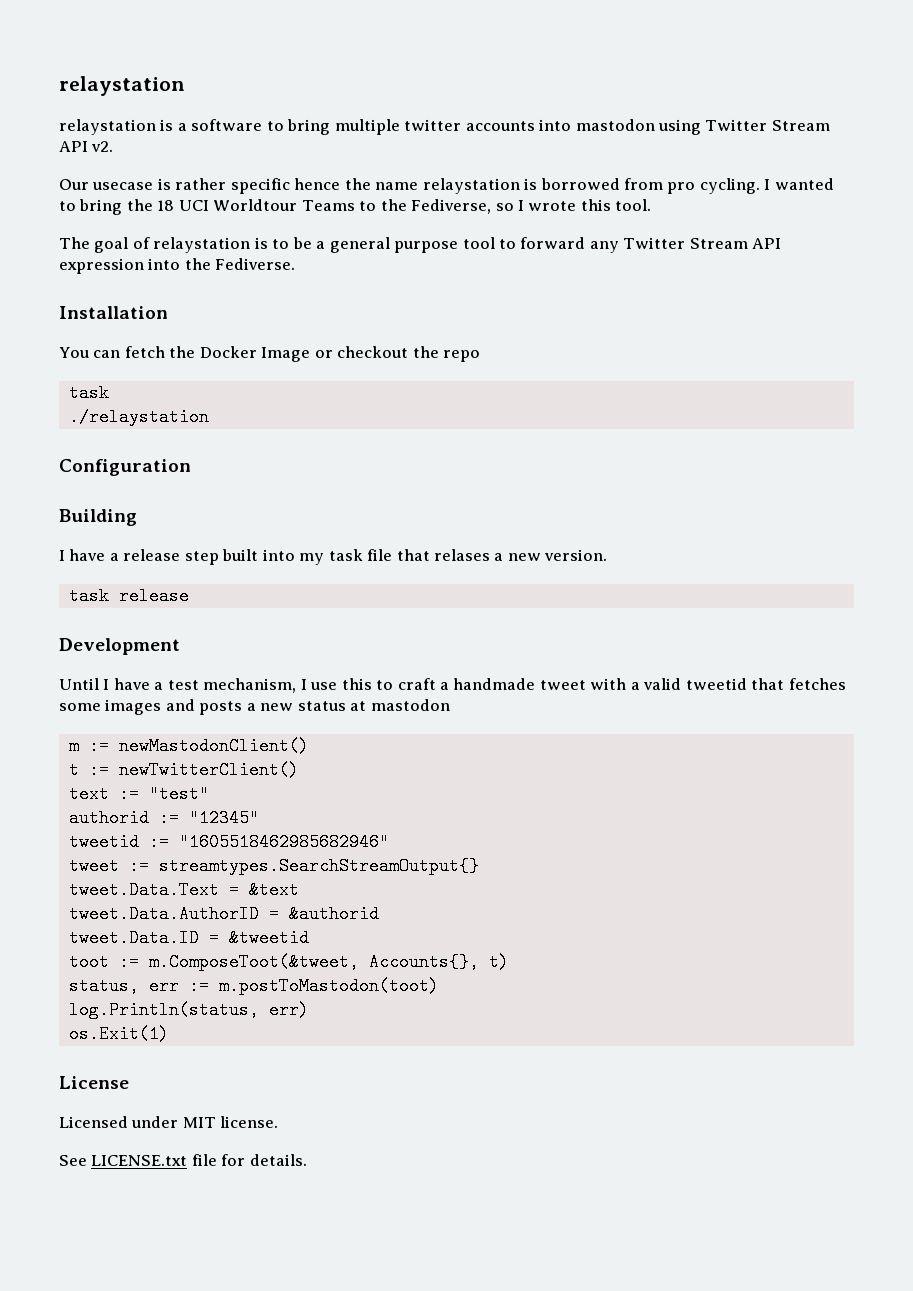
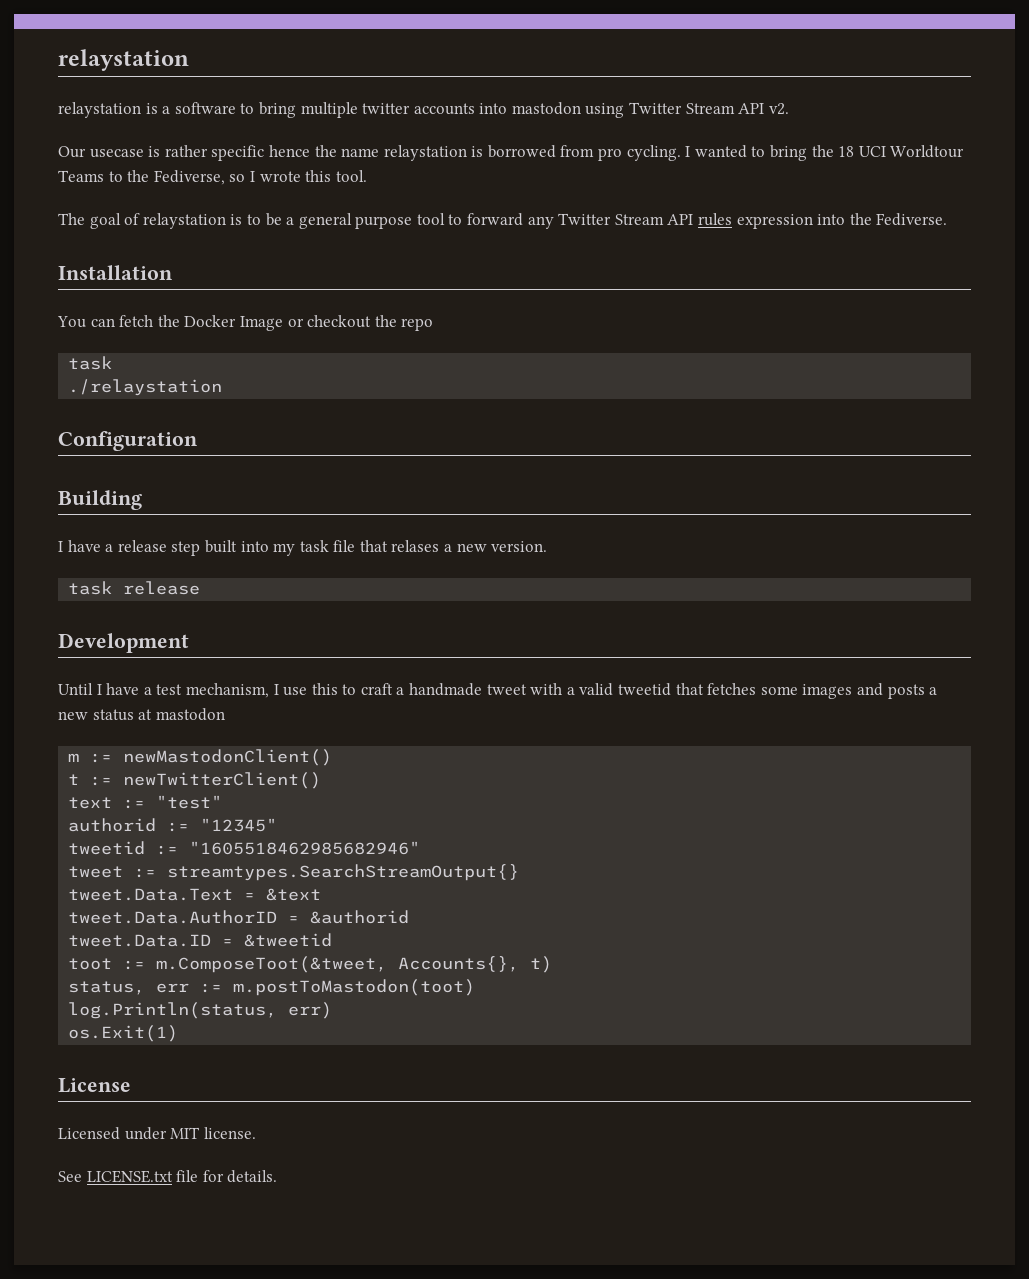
- The goal of relaystation is to be a general purpose tool to forward any Twitter Stream API expression into the Fediverse.
+ The goal of relaystation is to be a general purpose tool to forward any Twitter Stream API rules expression into the Fediverse.

